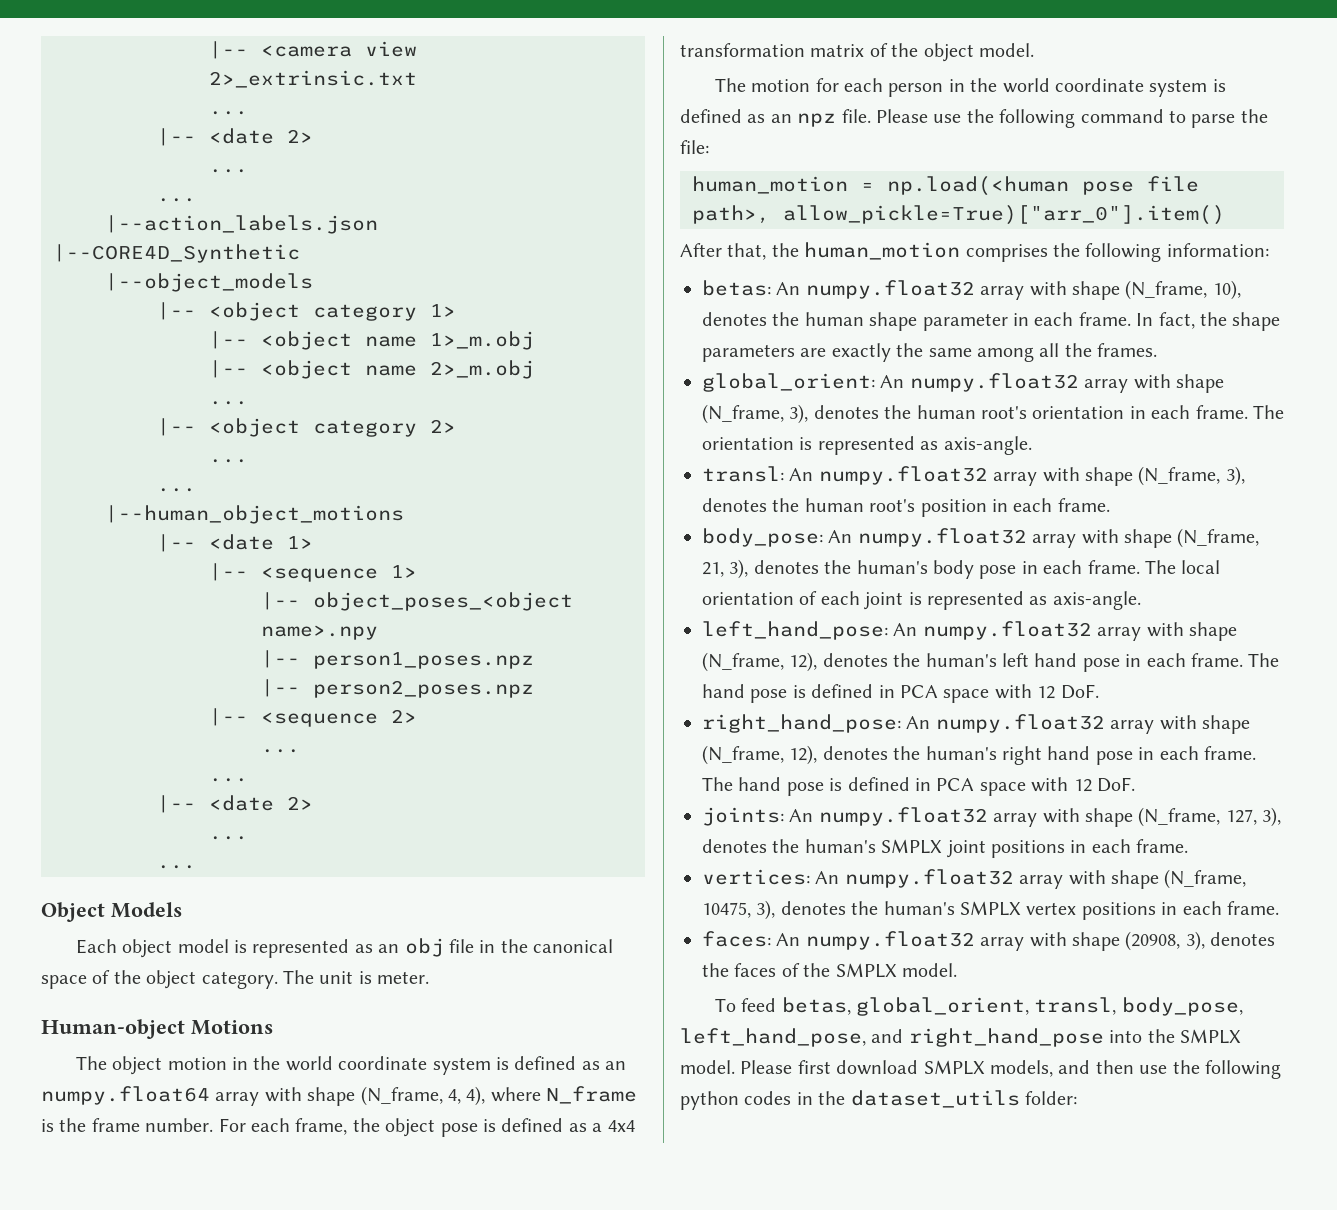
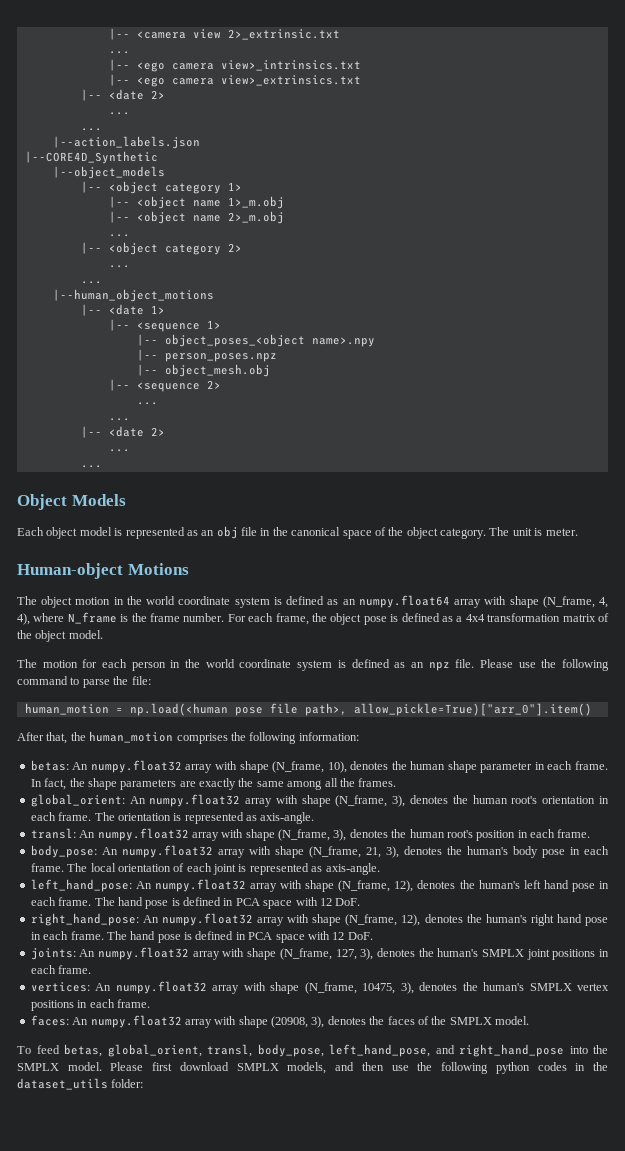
+ |-- <ego camera view>_intrinsics.txt
+ |-- <ego camera view>_extrinsics.txt
- |-- person1_poses.npz
- |-- person2_poses.npz
+ |-- person_poses.npz
+ |-- object_mesh.obj

